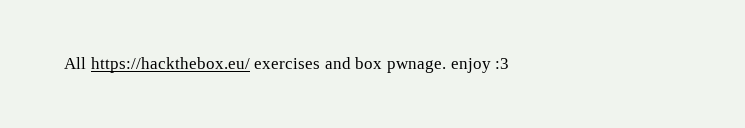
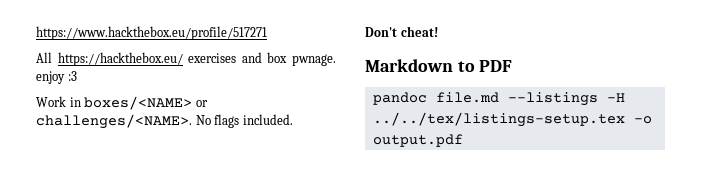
+ https://www.hackthebox.eu/profile/517271
+ Work in boxes/<NAME> or challenges/<NAME>. No flags included.
+ Don't cheat!
+ Markdown to PDF
+ pandoc file.md --listings -H ../../tex/listings-setup.tex -o output.pdf

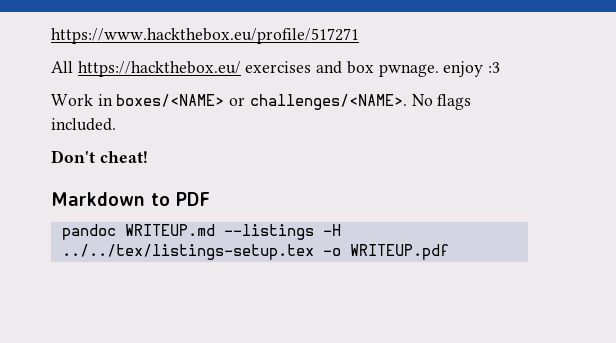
- pandoc file.md --listings -H ../../tex/listings-setup.tex -o output.pdf
+ pandoc WRITEUP.md --listings -H ../../tex/listings-setup.tex -o WRITEUP.pdf

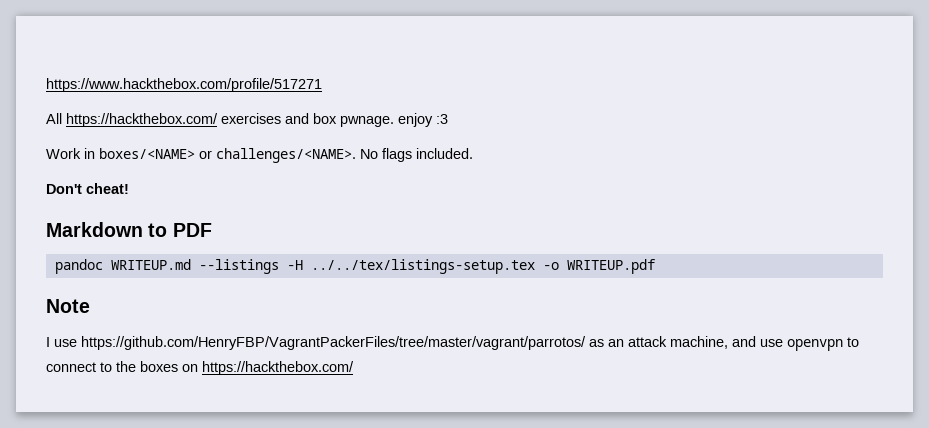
- https://www.hackthebox.eu/profile/517271
+ https://www.hackthebox.com/profile/517271
- All https://hackthebox.eu/ exercises and box pwnage. enjoy :3
+ All https://hackthebox.com/ exercises and box pwnage. enjoy :3
+ Note
+ I use https://github.com/HenryFBP/VagrantPackerFiles/tree/master/vagrant/parrotos/ as an attack machine, and use openvpn to connect to the boxes on https://hackthebox.com/

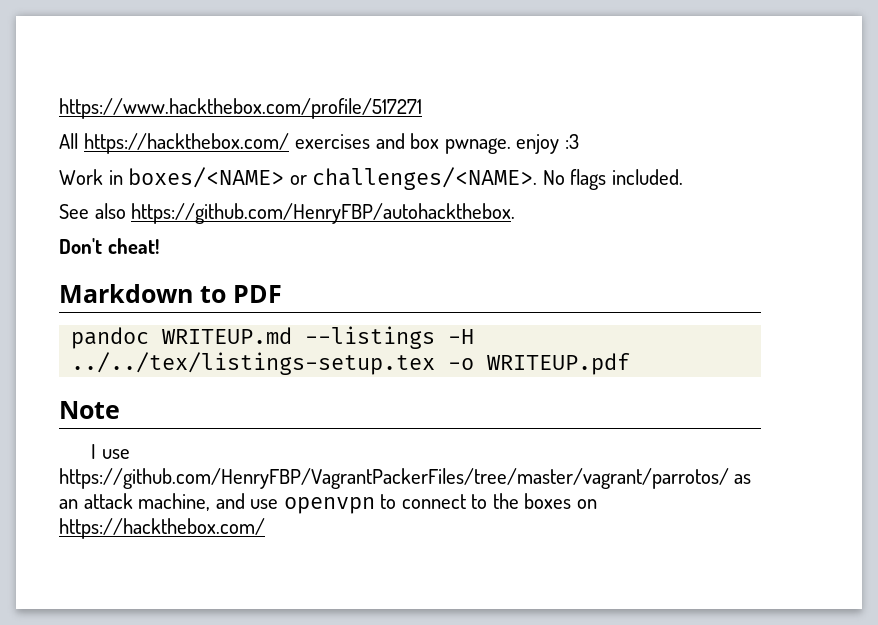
+ See also https://github.com/HenryFBP/autohackthebox.

